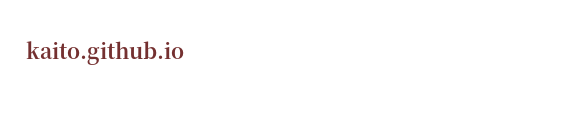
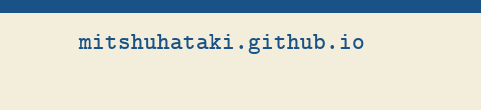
- kaito.github.io
+ mitshuhataki.github.io

